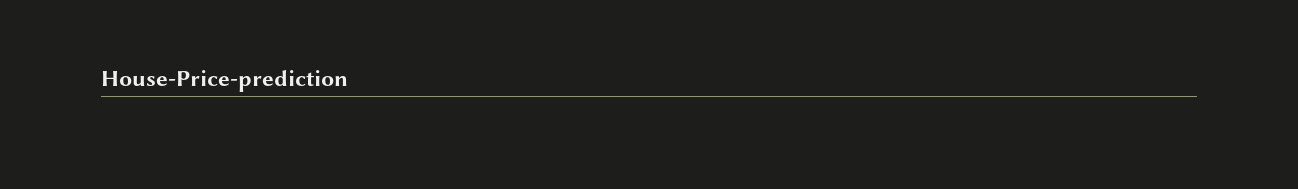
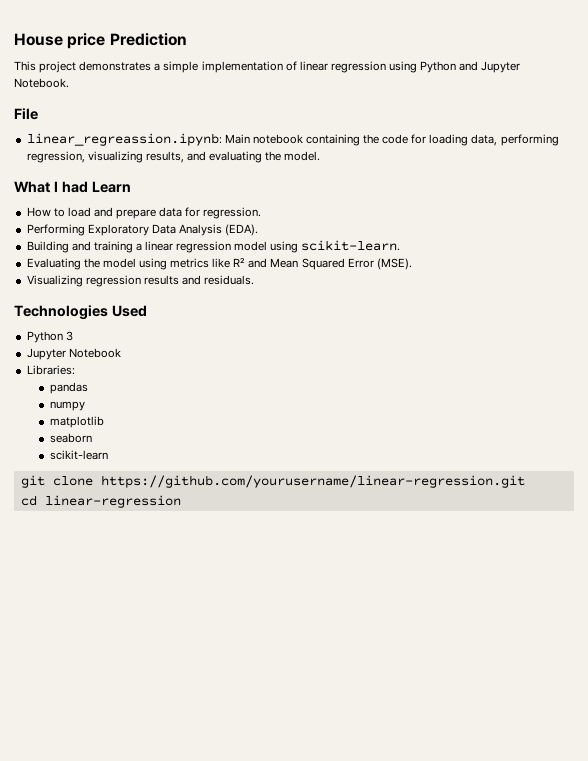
- House-Price-prediction
+ House price Prediction
+ This project demonstrates a simple implementation of linear regression using Python and Jupyter Notebook.
+ File
+ linear_regreassion.ipynb: Main notebook containing the code for loading data, performing regression, visualizing results, and evaluating the model.
+ What I had Learn
+ How to load and prepare data for regression.
+ Performing Exploratory Data Analysis (EDA).
+ Building and training a linear regression model using scikit-learn.
+ Evaluating the model using metrics like R² and Mean Squared Error (MSE).
+ Visualizing regression results and residuals.
+ Technologies Used
+ Python 3
+ Jupyter Notebook
+ Libraries:
+ pandas
+ numpy
+ matplotlib
+ seaborn
+ scikit-learn
+ git clone https://github.com/yourusername/linear-regression.git
+ cd linear-regression

